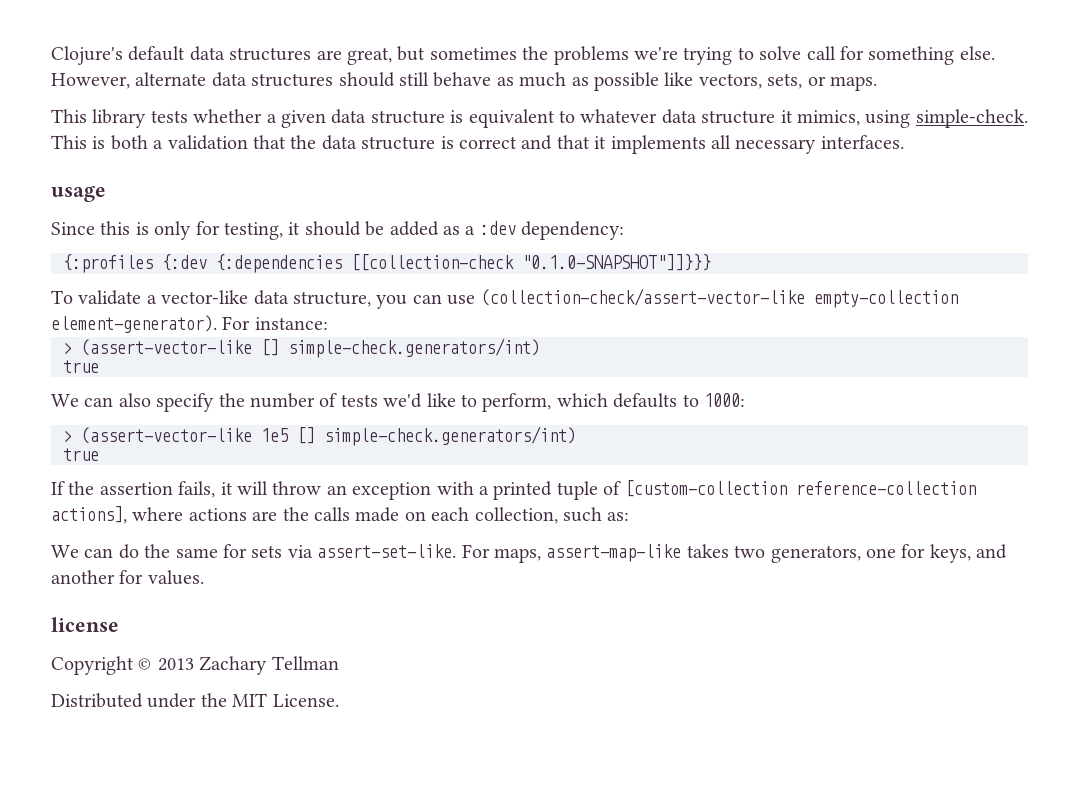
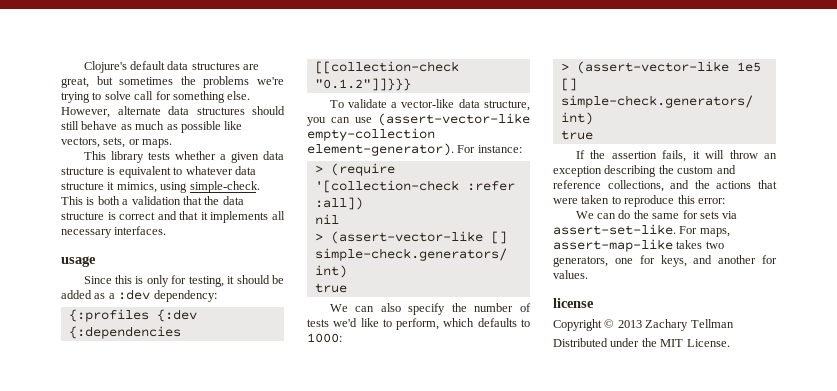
- {:profiles {:dev {:dependencies [[collection-check "0.1.0-SNAPSHOT"]]}}}
+ {:profiles {:dev {:dependencies [[collection-check "0.1.2"]]}}}
- To validate a vector-like data structure, you can use (collection-check/assert-vector-like empty-collection element-generator).
+ To validate a vector-like data structure, you can use (assert-vector-like empty-collection element-generator).
+ > (require '[collection-check :refer :all])
+ nil
- If the assertion fails, it will throw an exception with a printed tuple of [custom-collection reference-collection actions], where actions are the calls made on each collection, such as:
+ If the assertion fails, it will throw an exception describing the custom and reference collections, and the actions that were taken to reproduce this error:

